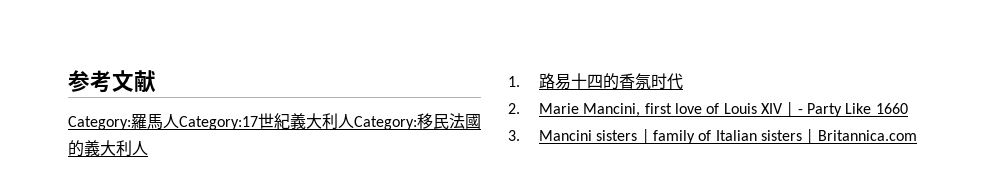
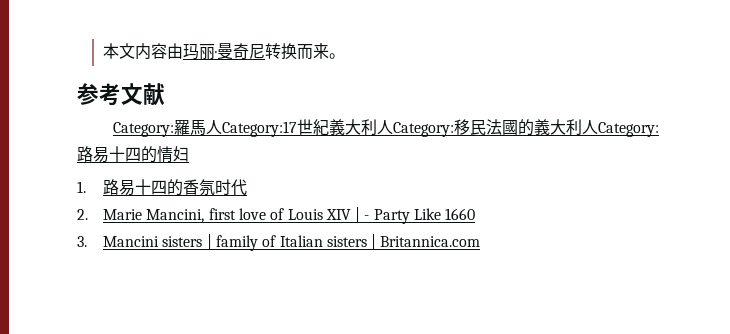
+ 本文内容由玛丽·曼奇尼转换而来。
- Category:羅馬人Category:17世紀義大利人Category:移民法國的義大利人
+ Category:羅馬人Category:17世紀義大利人Category:移民法國的義大利人Category:路易十四的情妇

